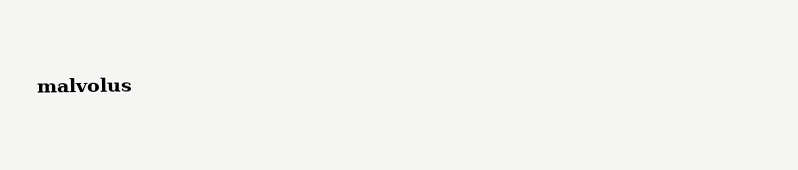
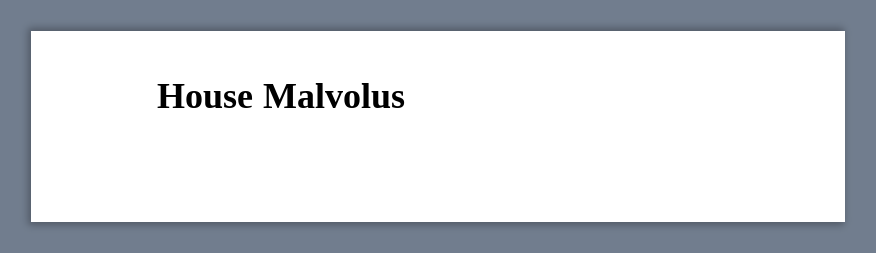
- malvolus
+ House Malvolus

